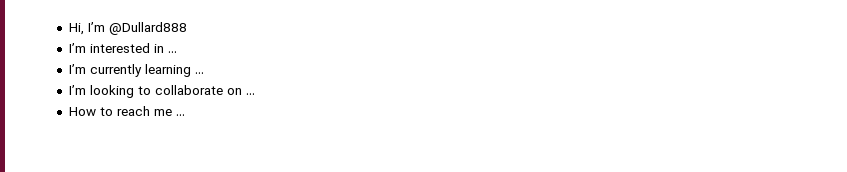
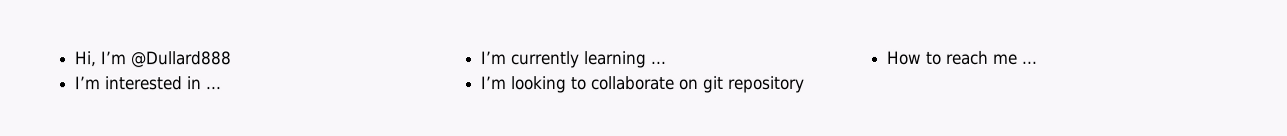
- I’m looking to collaborate on ...
+ I’m looking to collaborate on git repository

